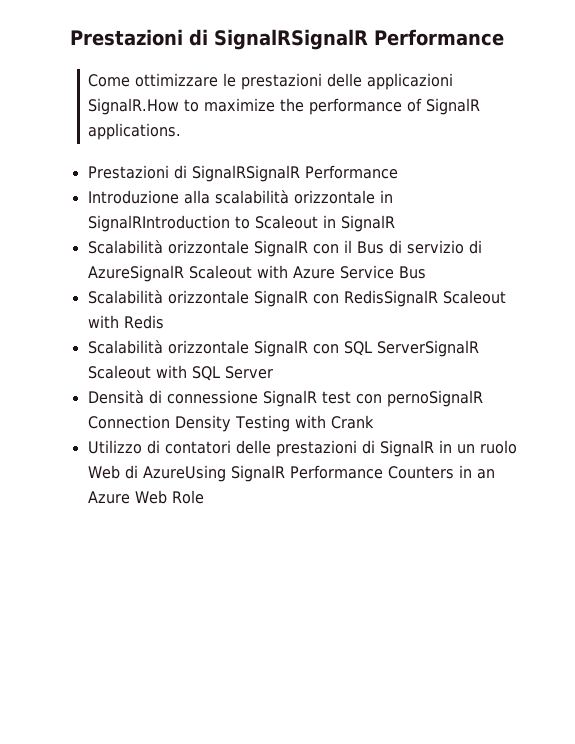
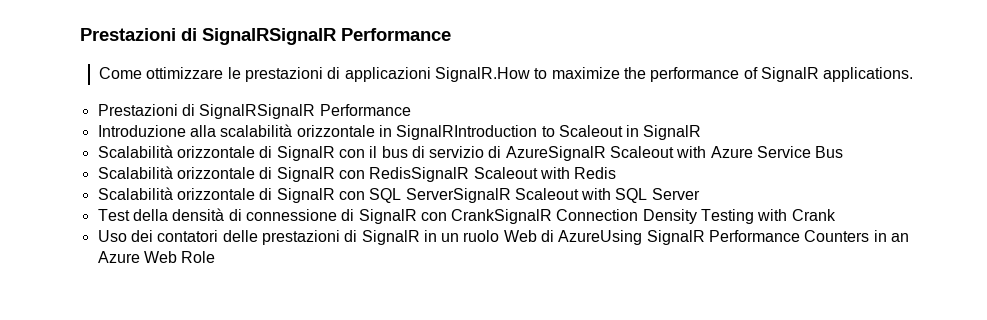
- Come ottimizzare le prestazioni delle applicazioni SignalR.How to maximize the performance of SignalR applications.
+ Come ottimizzare le prestazioni di applicazioni SignalR.How to maximize the performance of SignalR applications.
- Scalabilità orizzontale SignalR con il Bus di servizio di AzureSignalR Scaleout with Azure Service Bus
+ Scalabilità orizzontale di SignalR con il bus di servizio di AzureSignalR Scaleout with Azure Service Bus
- Scalabilità orizzontale SignalR con RedisSignalR Scaleout with Redis
+ Scalabilità orizzontale di SignalR con RedisSignalR Scaleout with Redis
- Scalabilità orizzontale SignalR con SQL ServerSignalR Scaleout with SQL Server
+ Scalabilità orizzontale di SignalR con SQL ServerSignalR Scaleout with SQL Server
- Densità di connessione SignalR test con pernoSignalR Connection Density Testing with Crank
+ Test della densità di connessione di SignalR con CrankSignalR Connection Density Testing with Crank
- Utilizzo di contatori delle prestazioni di SignalR in un ruolo Web di AzureUsing SignalR Performance Counters in an Azure Web Role
+ Uso dei contatori delle prestazioni di SignalR in un ruolo Web di AzureUsing SignalR Performance Counters in an Azure Web Role

